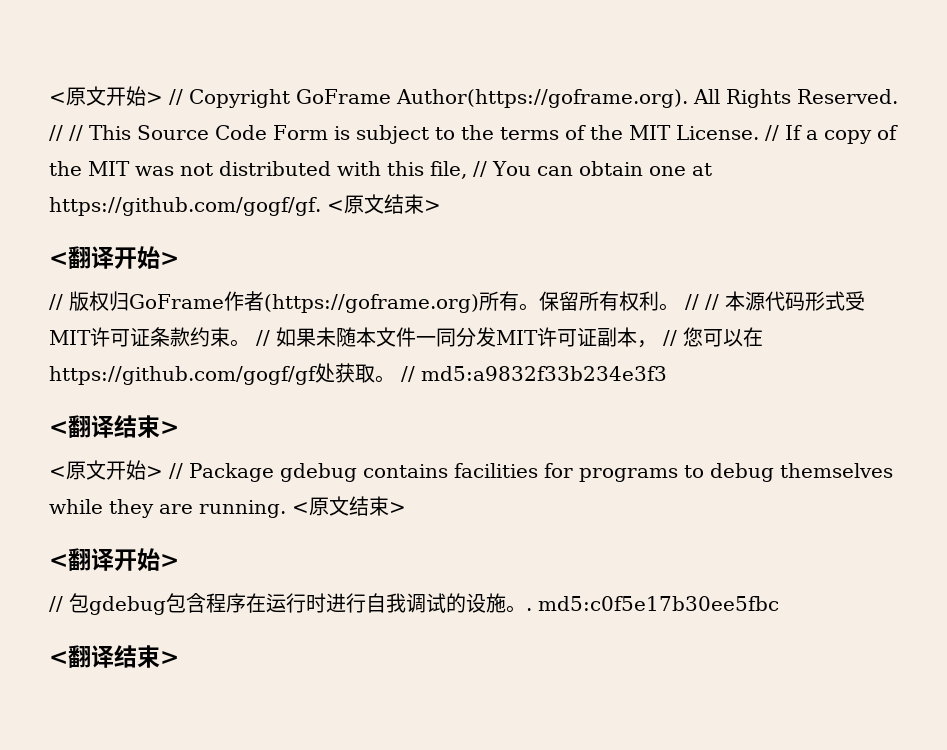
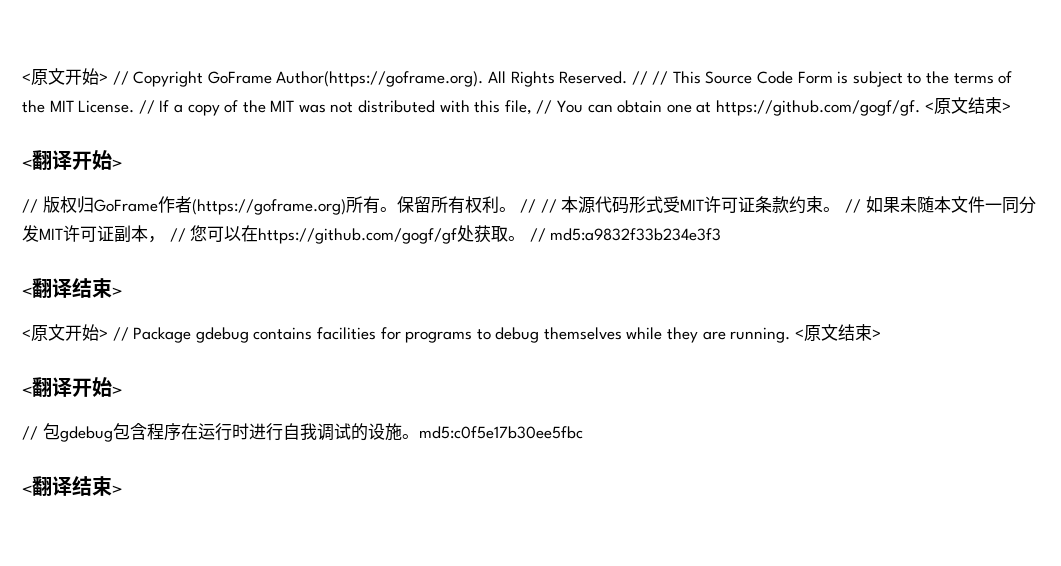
- // 包gdebug包含程序在运行时进行自我调试的设施。. md5:c0f5e17b30ee5fbc
+ // 包gdebug包含程序在运行时进行自我调试的设施。md5:c0f5e17b30ee5fbc

